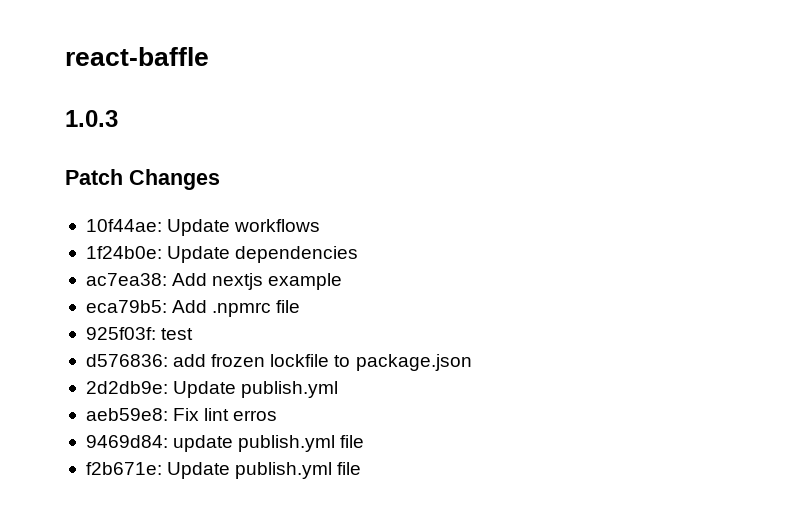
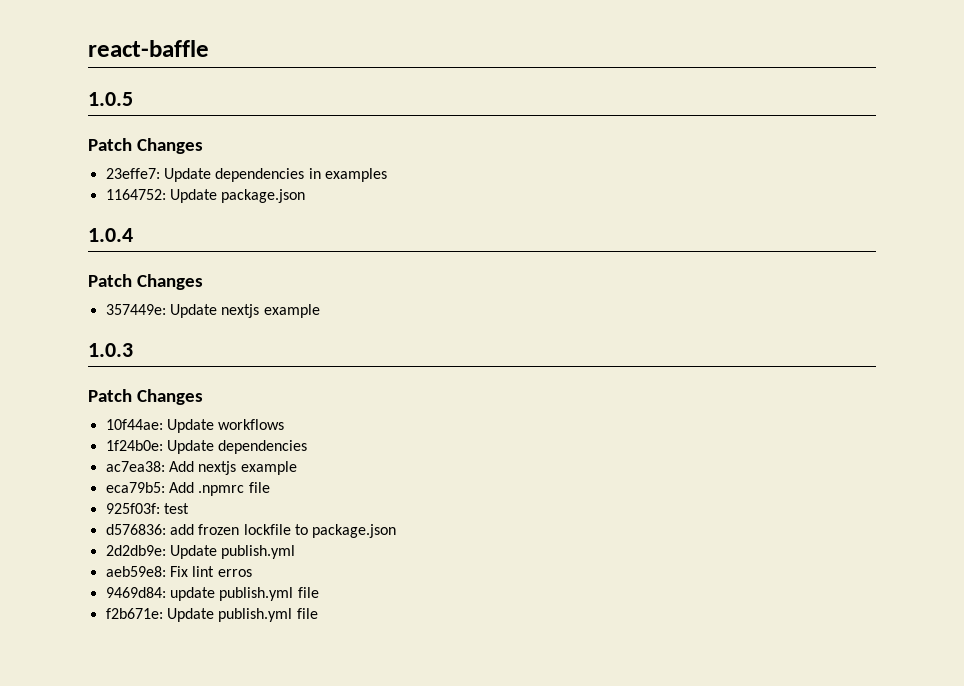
+ 1.0.5
+ Patch Changes
+ 23effe7: Update dependencies in examples
+ 1164752: Update package.json
+ 1.0.4
+ Patch Changes
+ 357449e: Update nextjs example

